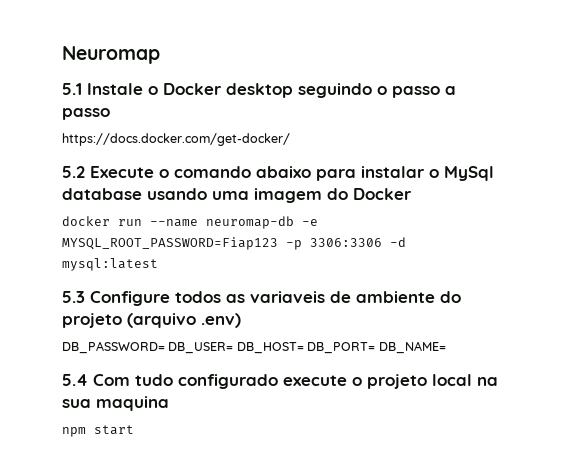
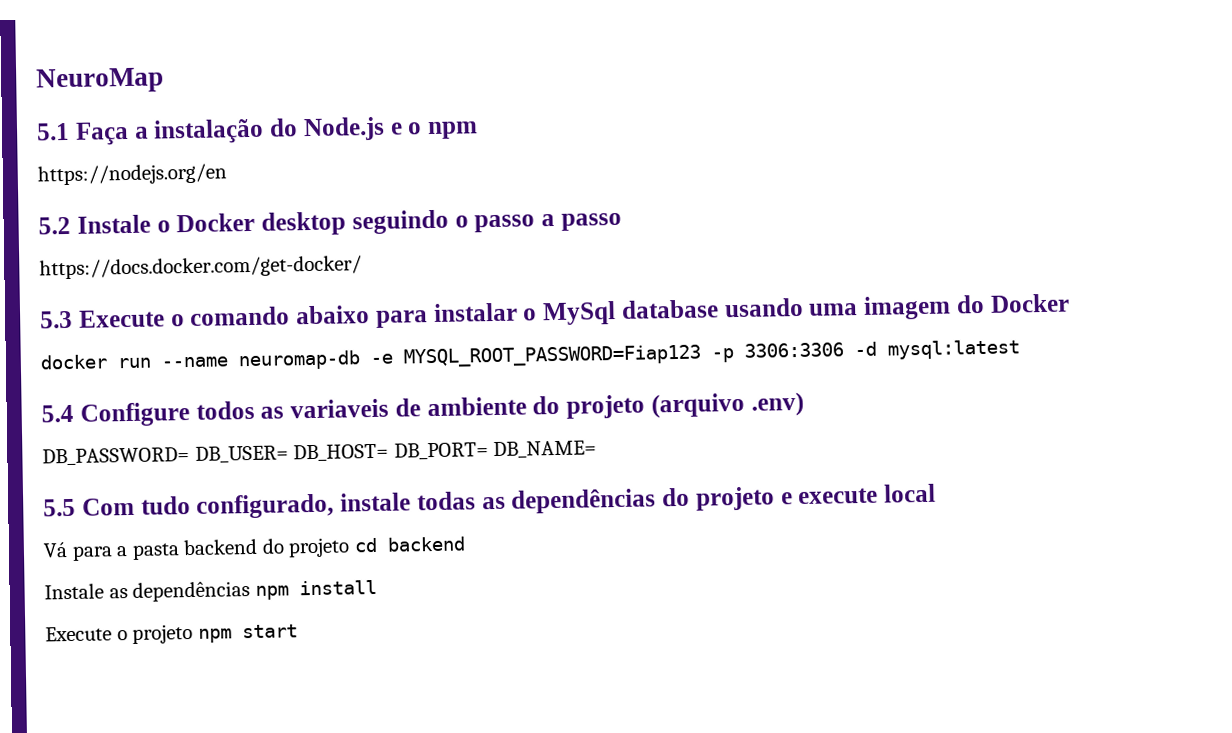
- Neuromap
+ NeuroMap
- 5.1 Instale o Docker desktop seguindo o passo a passo
+ 5.1 Faça a instalação do Node.js e o npm
+ https://nodejs.org/en
+ 5.2 Instale o Docker desktop seguindo o passo a passo
- 5.2 Execute o comando abaixo para instalar o MySql database usando uma imagem do Docker
+ 5.3 Execute o comando abaixo para instalar o MySql database usando uma imagem do Docker
- 5.3 Configure todos as variaveis de ambiente do projeto (arquivo .env)
+ 5.4 Configure todos as variaveis de ambiente do projeto (arquivo .env)
- 5.4 Com tudo configurado execute o projeto local na sua maquina
- npm start
+ 5.5 Com tudo configurado, instale todas as dependências do projeto e execute local
+ Vá para a pasta backend do projeto cd backend
+ Instale as dependências npm install
+ Execute o projeto npm start

